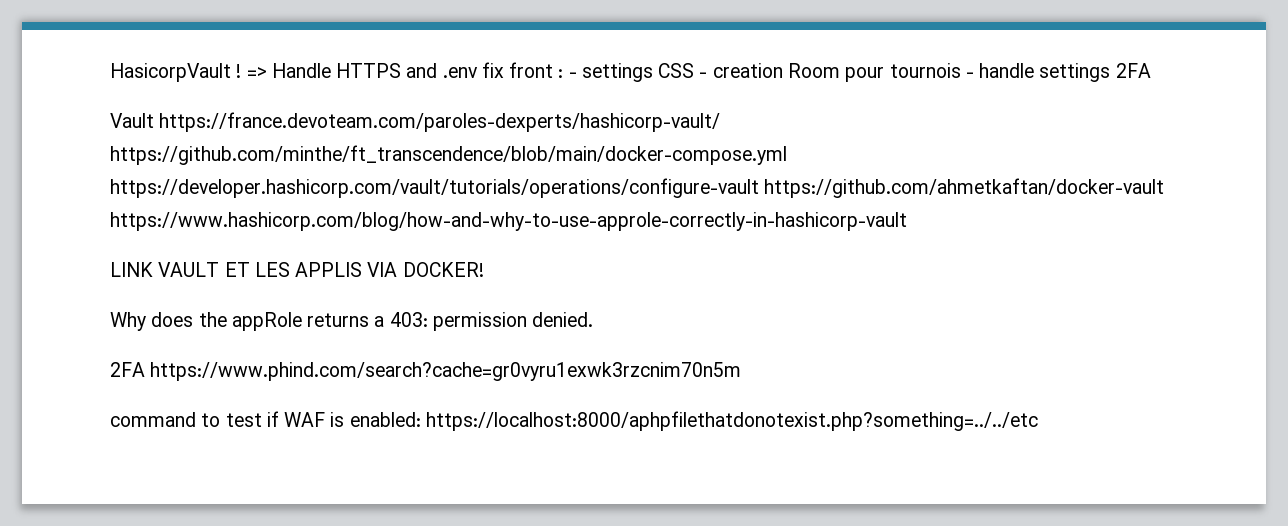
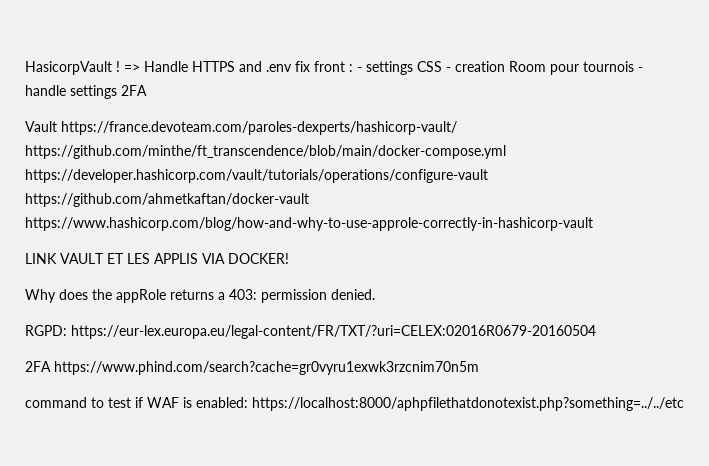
+ RGPD: https://eur-lex.europa.eu/legal-content/FR/TXT/?uri=CELEX:02016R0679-20160504

